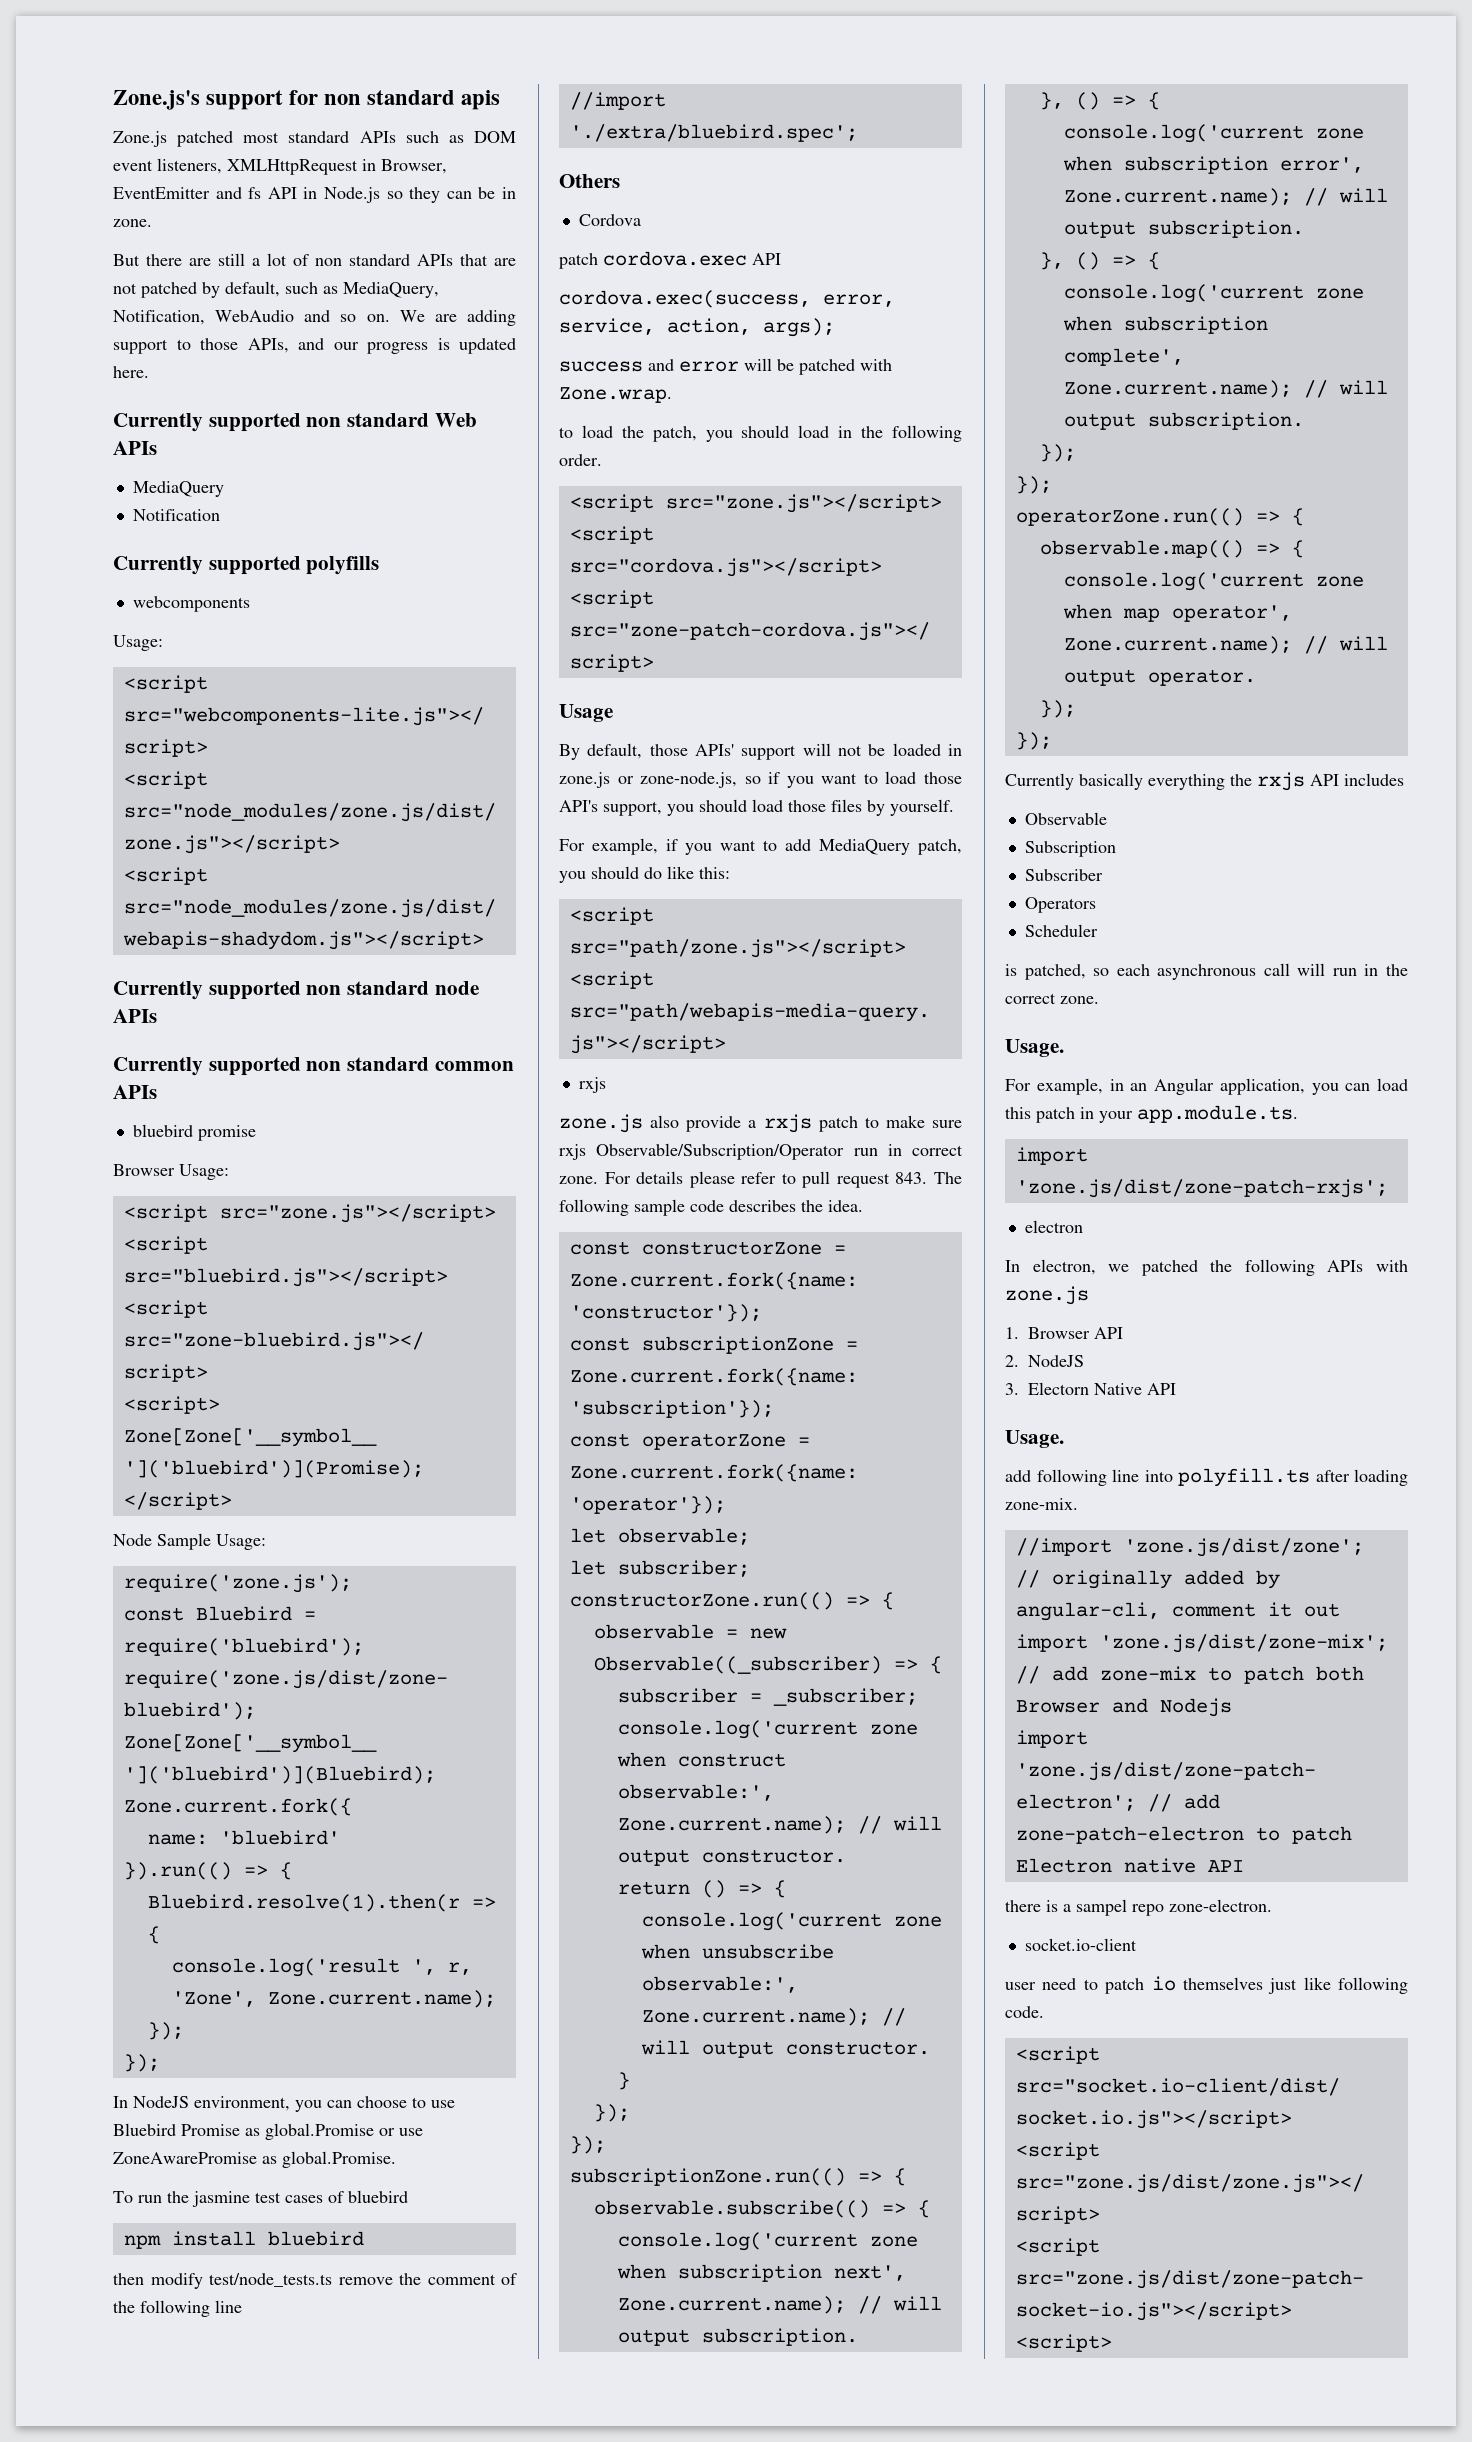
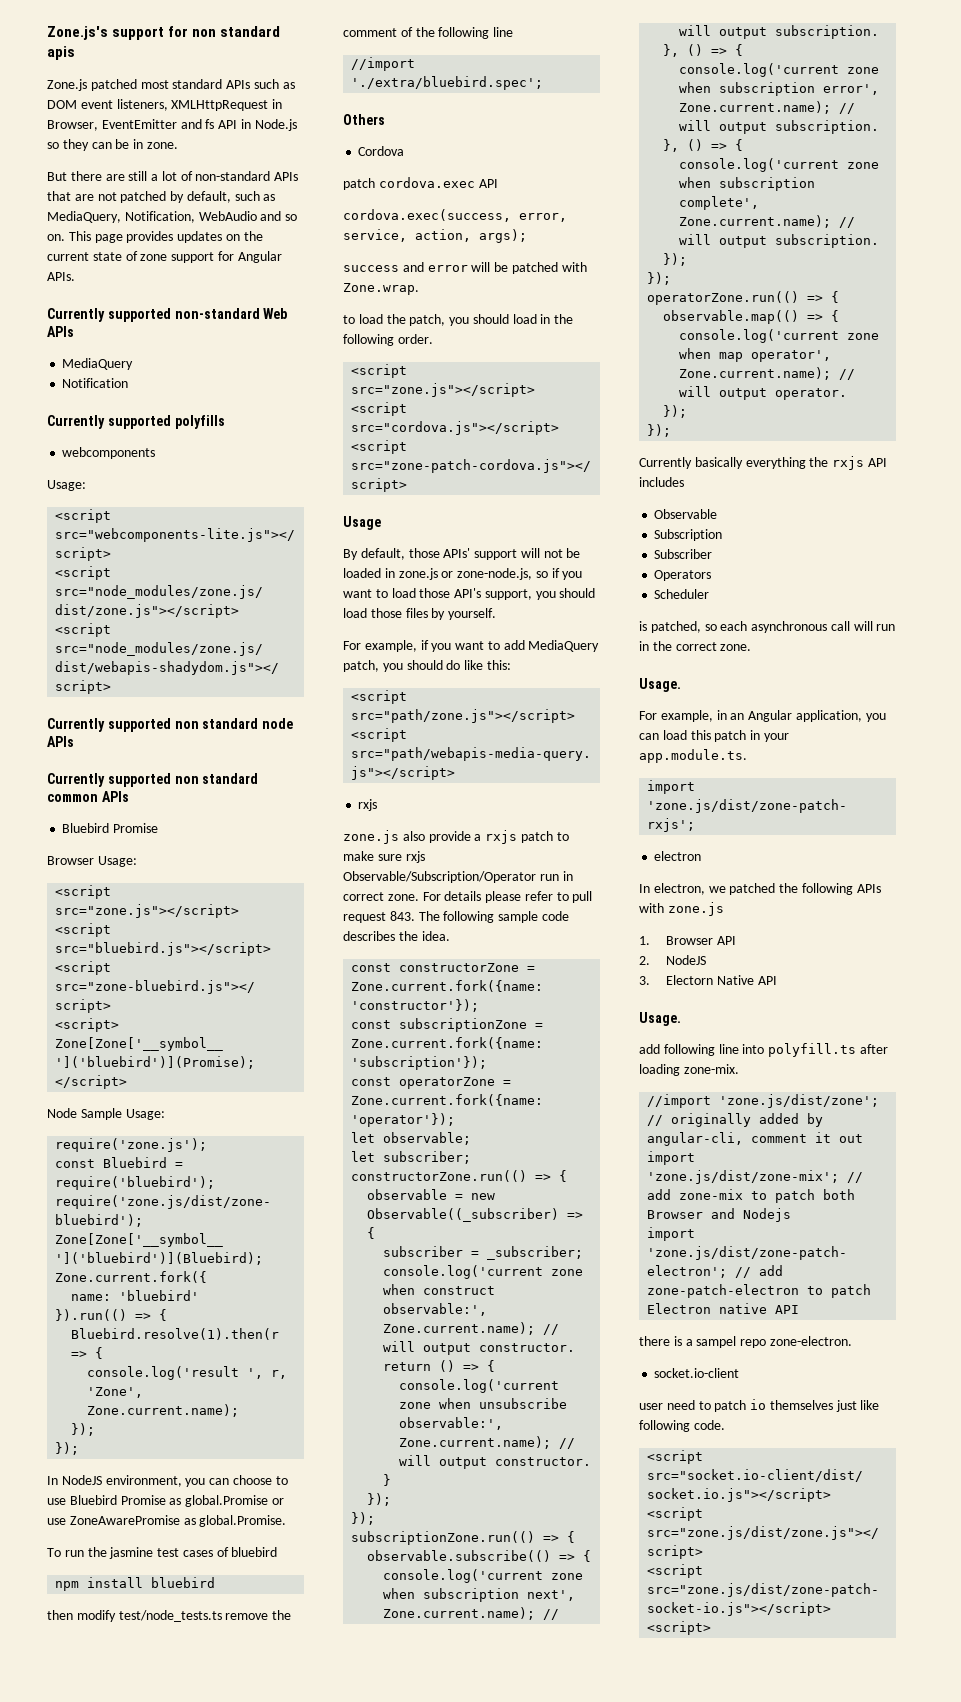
- But there are still a lot of non standard APIs that are not patched by default, such as MediaQuery, Notification, WebAudio and so on.
+ But there are still a lot of non-standard APIs that are not patched by default, such as MediaQuery, Notification, WebAudio and so on.
- We are adding support to those APIs, and our progress is updated here.
- Currently supported non standard Web APIs
+ This page provides updates on the current state of zone support for Angular APIs.
+ Currently supported non-standard Web APIs
  Currently supported non standard common APIs
- bluebird promise
+ Bluebird Promise

